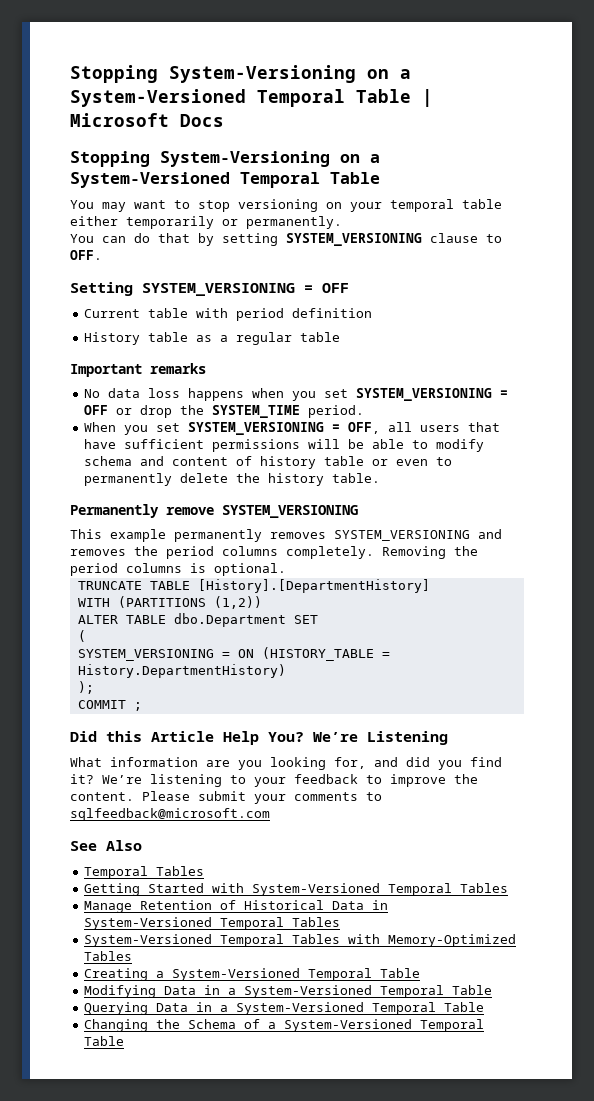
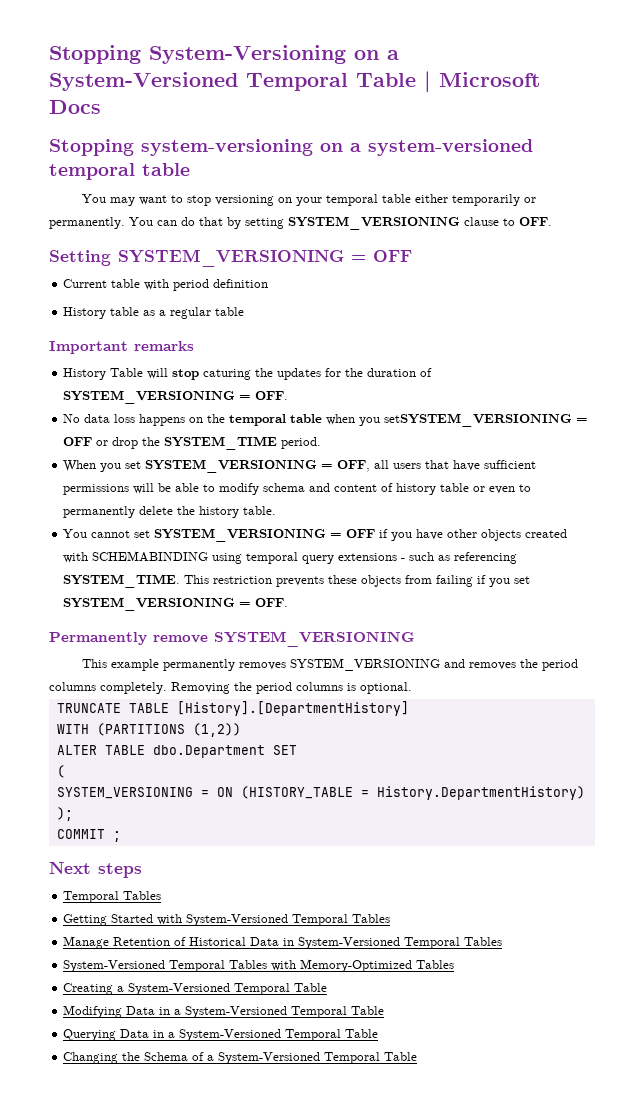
  Stopping System-Versioning on a System-Versioned Temporal Table | Microsoft Docs
- Stopping System-Versioning on a System-Versioned Temporal Table
+ Stopping system-versioning on a system-versioned temporal table
- You may want to stop versioning on your temporal table either temporarily or permanently.
- You can do that by setting SYSTEM_VERSIONING clause to OFF.
+ You may want to stop versioning on your temporal table either temporarily or permanently. You can do that by setting SYSTEM_VERSIONING clause to OFF.
- No data loss happens when you set SYSTEM_VERSIONING = OFF or drop the SYSTEM_TIME period.
+ History Table will stop caturing the updates for the duration of SYSTEM_VERSIONING = OFF.
+ No data loss happens on the temporal table when you setSYSTEM_VERSIONING = OFF or drop the SYSTEM_TIME period.
+ You cannot set SYSTEM_VERSIONING = OFF if you have other objects created with SCHEMABINDING using temporal query extensions - such as referencing SYSTEM_TIME. This restriction prevents these objects from failing if you set SYSTEM_VERSIONING = OFF.
- Did this Article Help You? We’re Listening
- What information are you looking for, and did you find it? We’re listening to your feedback to improve the content. Please submit your comments to sqlfeedback@microsoft.com
- See Also
+ Next steps

